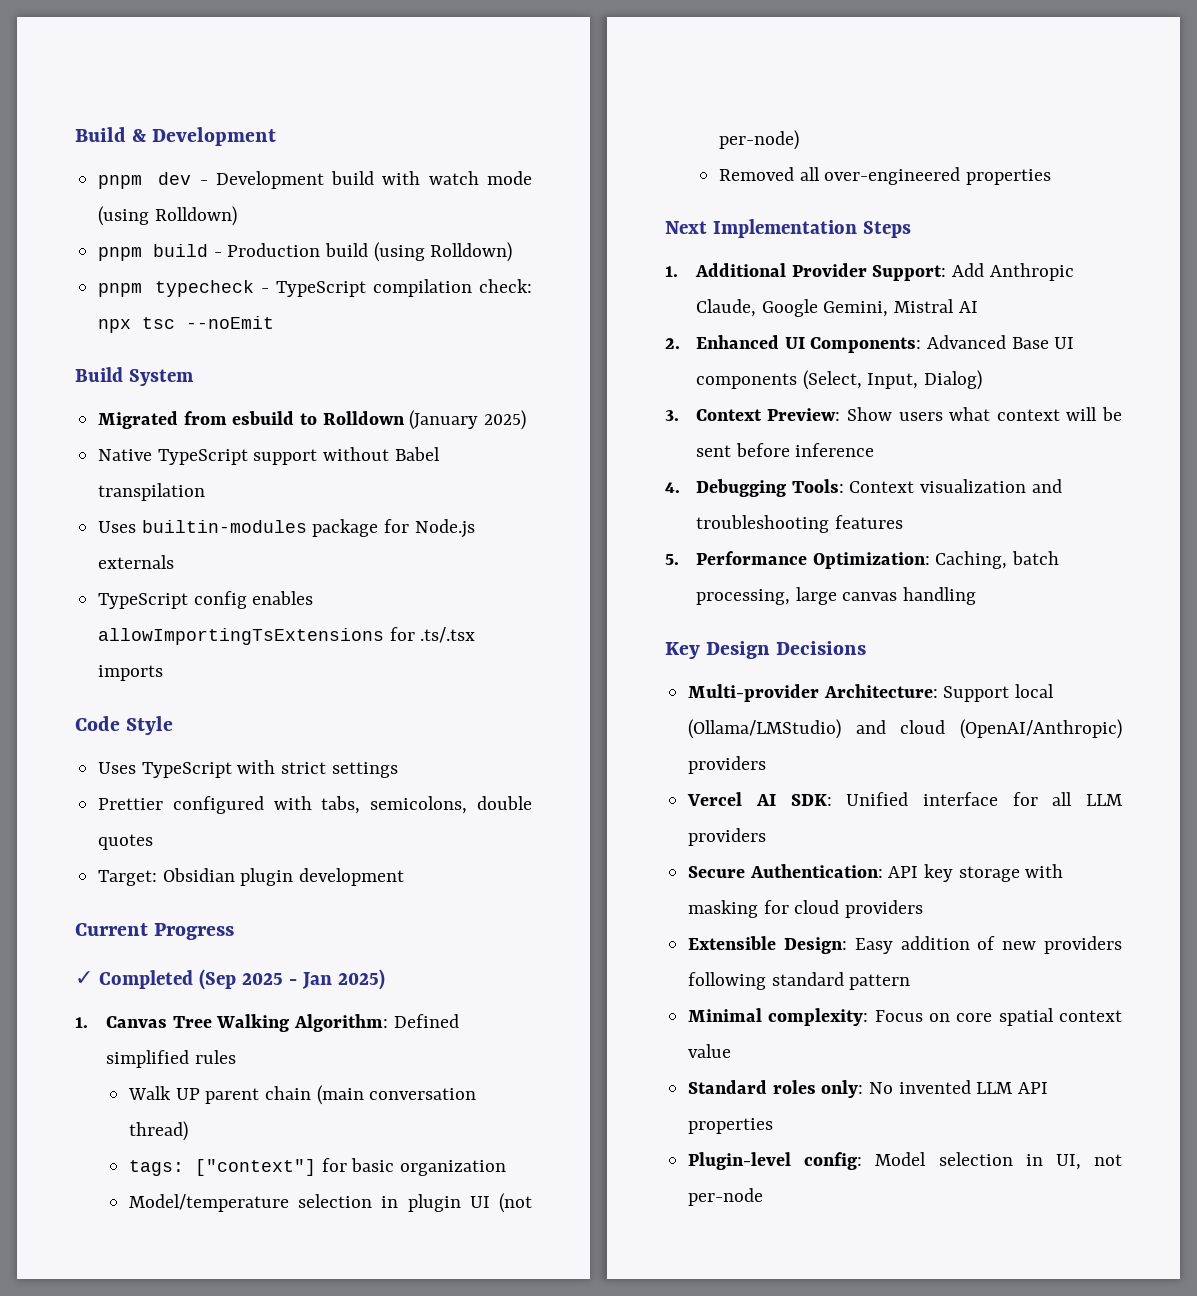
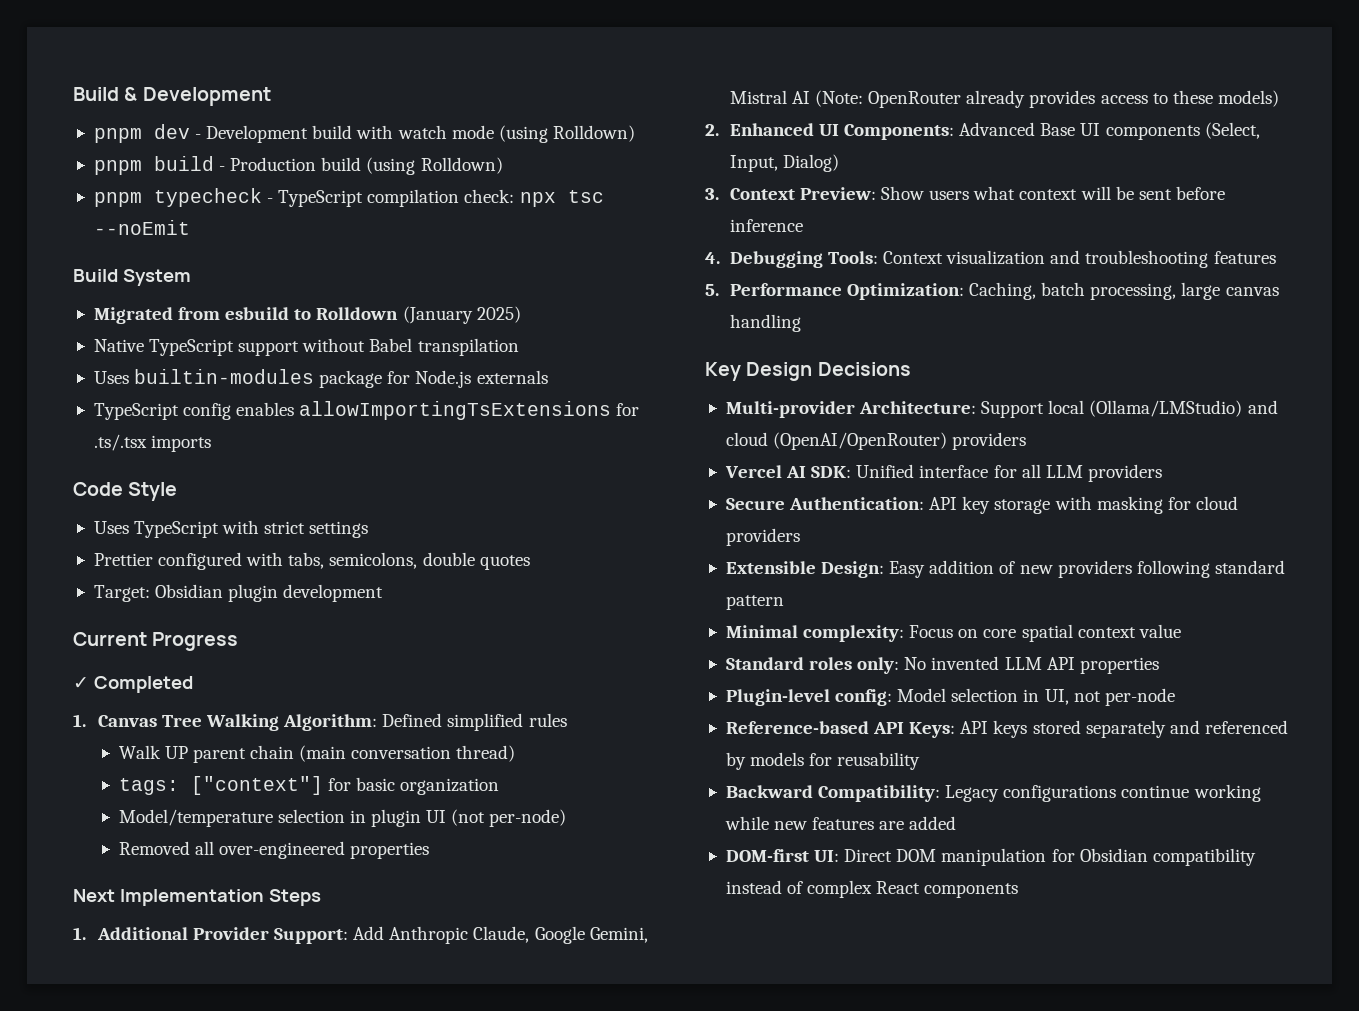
- ✓ Completed (Sep 2025 - Jan 2025)
+ ✓ Completed
- 1. Additional Provider Support: Add Anthropic Claude, Google Gemini, Mistral AI
+ 1. Additional Provider Support: Add Anthropic Claude, Google Gemini, Mistral AI (Note: OpenRouter already provides access to these models)
- Multi-provider Architecture: Support local (Ollama/LMStudio) and cloud (OpenAI/Anthropic) providers
+ Multi-provider Architecture: Support local (Ollama/LMStudio) and cloud (OpenAI/OpenRouter) providers
+ Reference-based API Keys: API keys stored separately and referenced by models for reusability
+ Backward Compatibility: Legacy configurations continue working while new features are added
+ DOM-first UI: Direct DOM manipulation for Obsidian compatibility instead of complex React components

